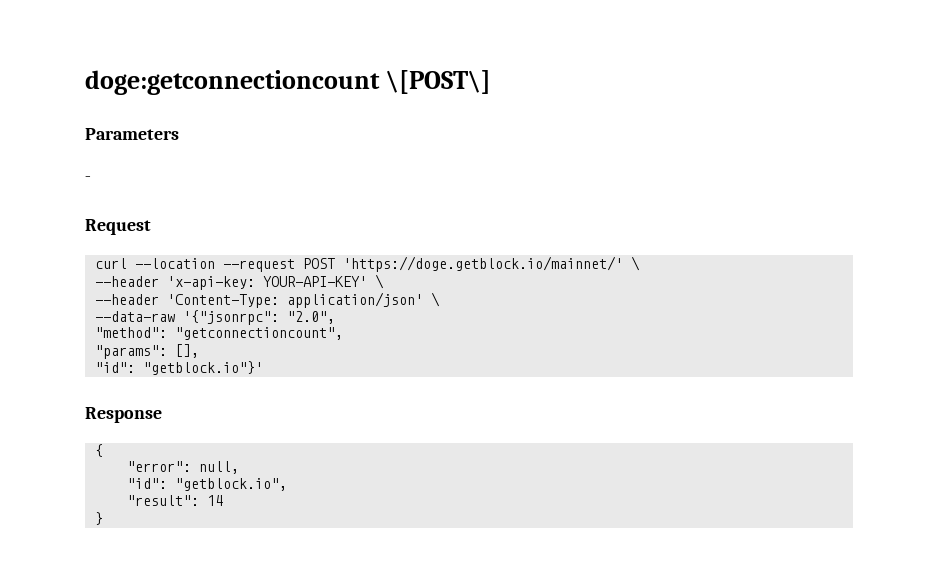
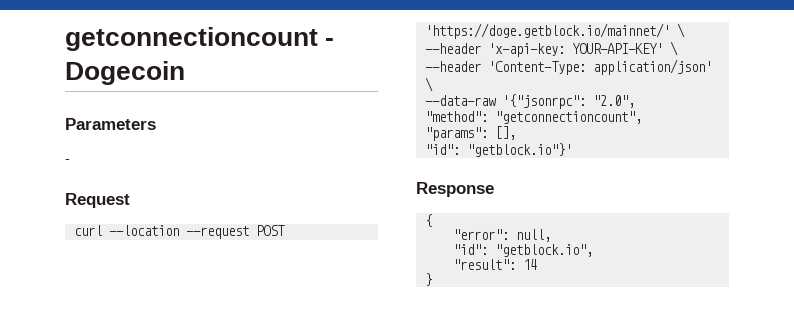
- doge:getconnectioncount \[POST\]
+ getconnectioncount - Dogecoin

